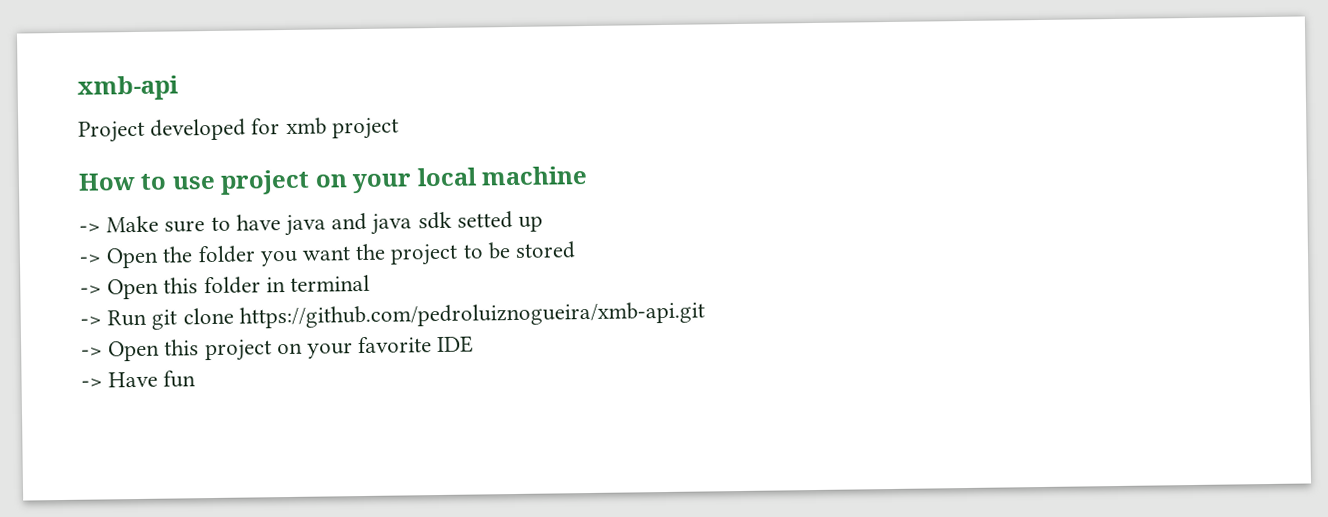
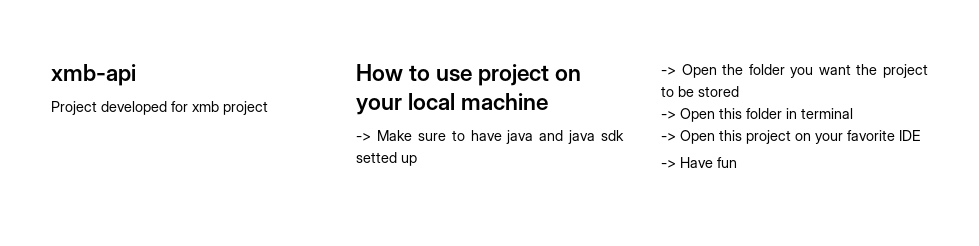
- -> Run git clone https://github.com/pedroluiznogueira/xmb-api.git

